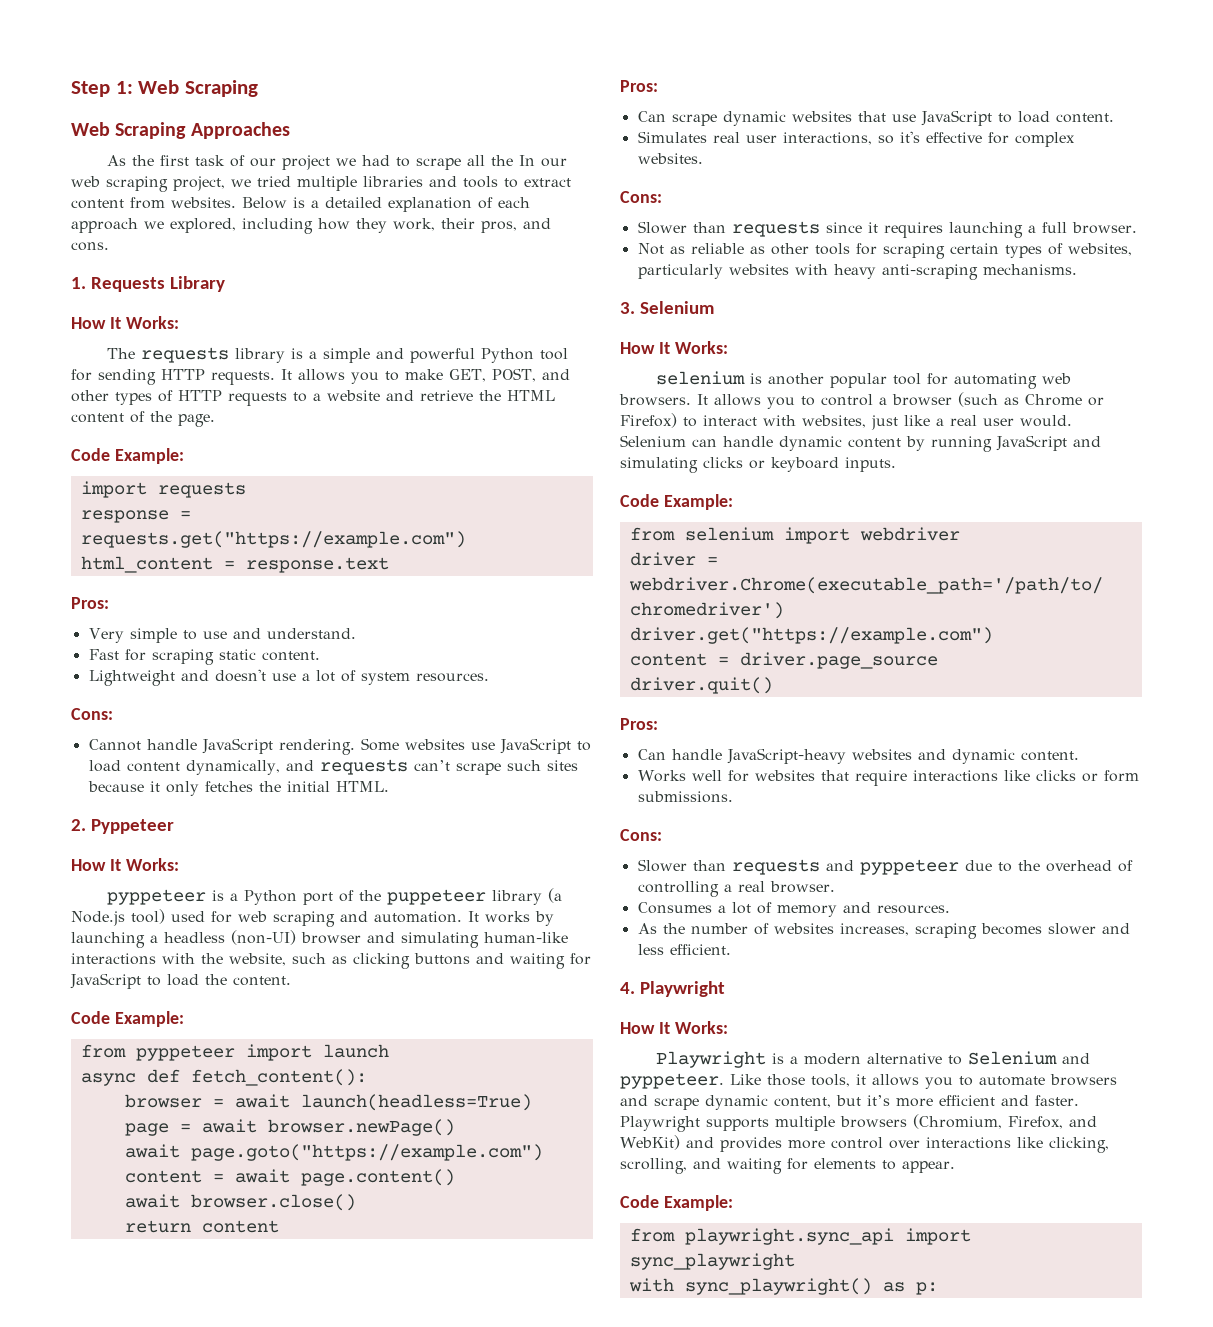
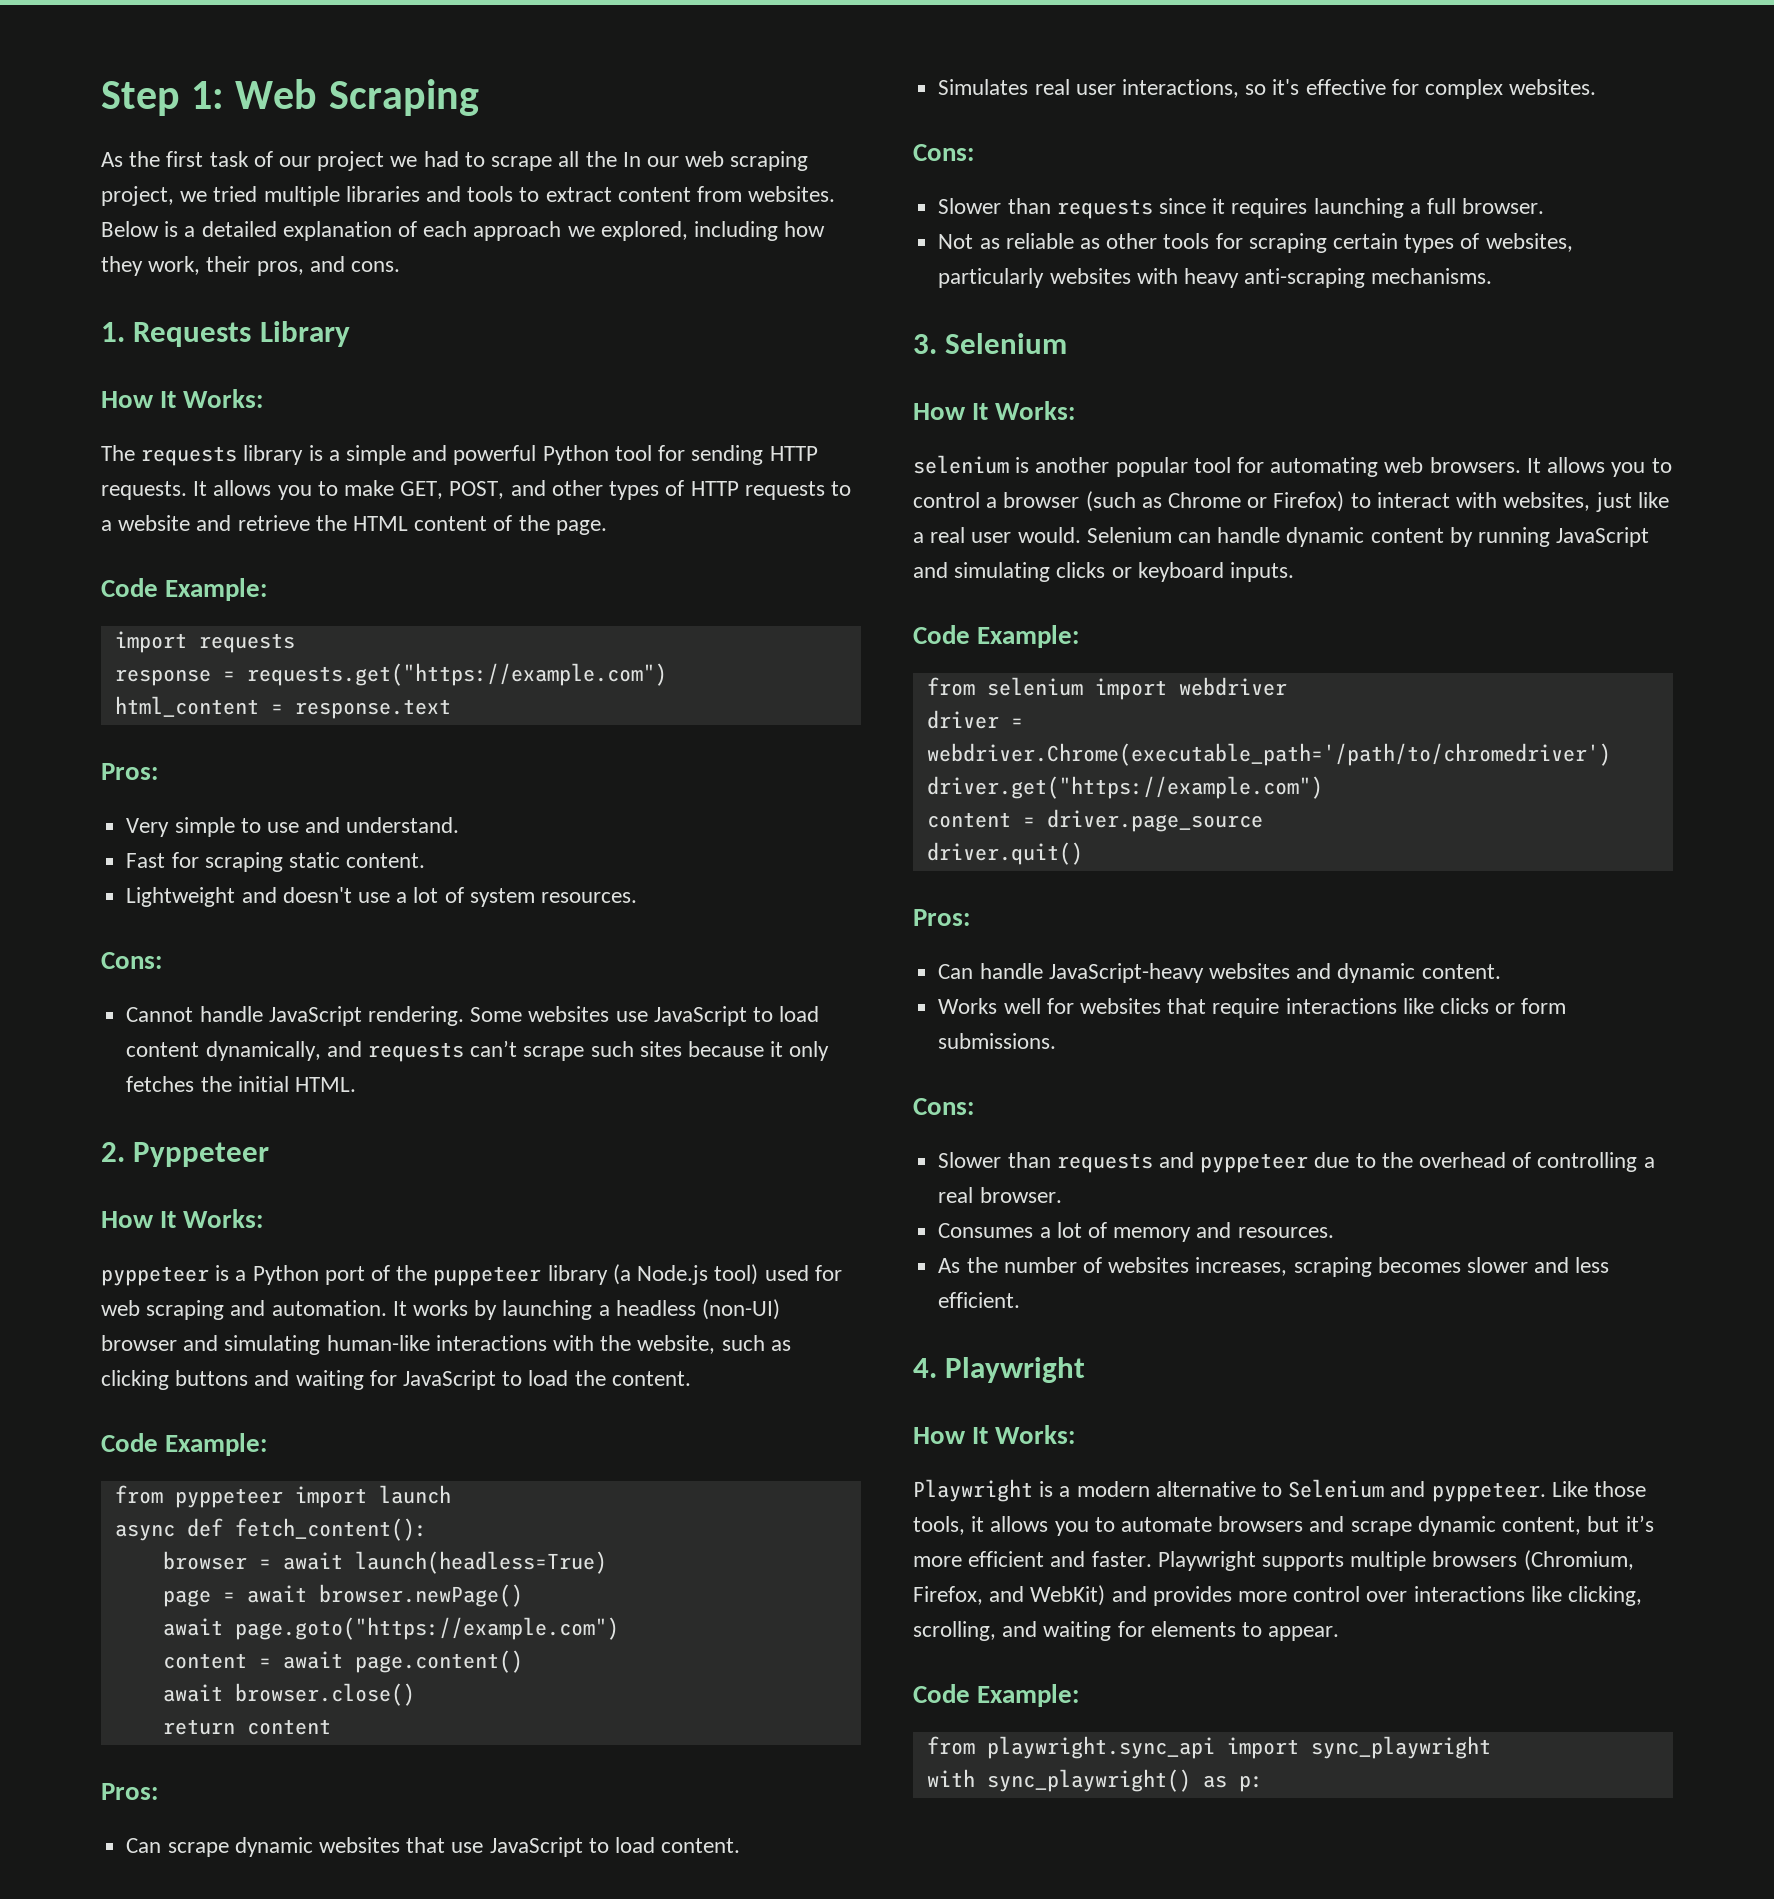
- Web Scraping Approaches

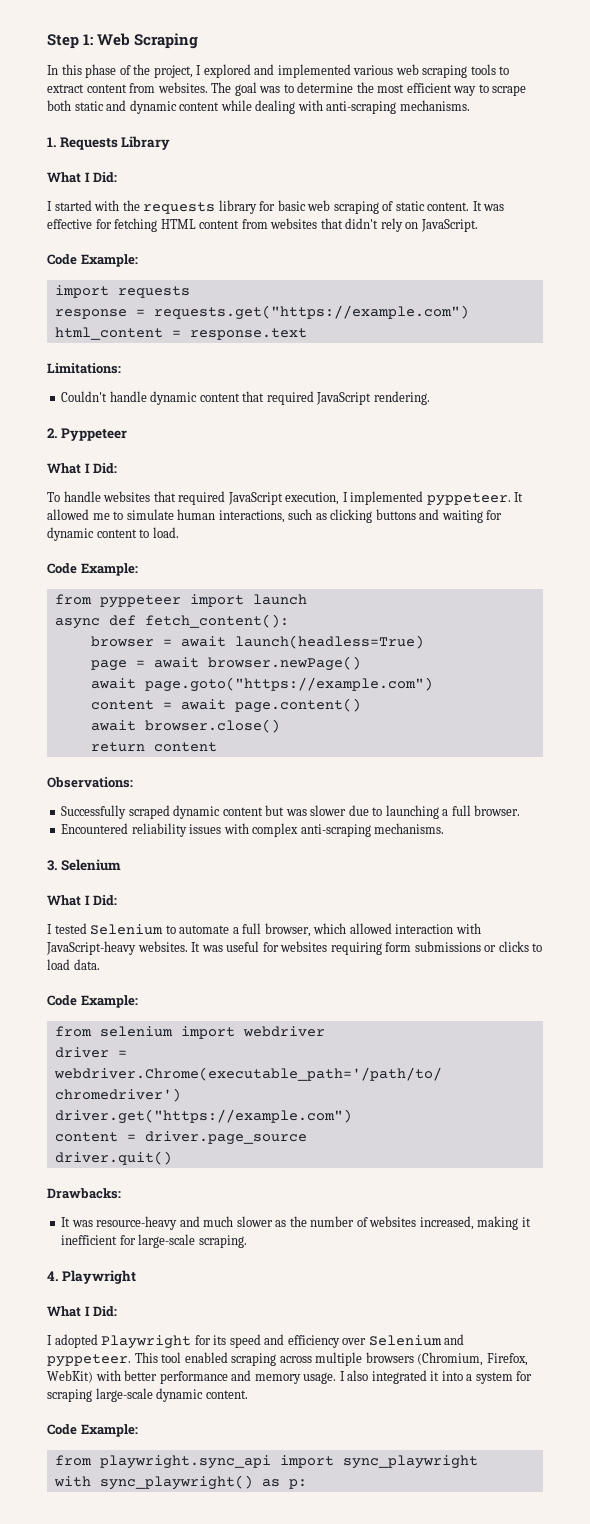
- As the first task of our project we had to scrape all the In our web scraping project, we tried multiple libraries and tools to extract content from websites.
+ In this phase of the project, I explored and implemented various web scraping tools to extract content from websites.
- Below is a detailed explanation of each approach we explored, including how they work, their pros, and cons.
+ The goal was to determine the most efficient way to scrape both static and dynamic content while dealing with anti-scraping mechanisms.
  1. Requests Library
- How It Works:
- The requests library is a simple and powerful Python tool for sending HTTP requests. It allows you to make GET, POST, and other types of HTTP requests to a website and retrieve the HTML content of the page.
+ What I Did:
+ I started with the requests library for basic web scraping of static content. It was effective for fetching HTML content from websites that didn't rely on JavaScript.
  html_content = response.text
- Pros:
- Very simple to use and understand.
- Fast for scraping static content.
- Lightweight and doesn't use a lot of system resources.
- Cons:
- Cannot handle JavaScript rendering. Some websites use JavaScript to load content dynamically, and requests can’t scrape such sites because it only fetches the initial HTML.
+ Limitations:
+ Couldn't handle dynamic content that required JavaScript rendering.
  2. Pyppeteer
- How It Works:
- pyppeteer is a Python port of the puppeteer library (a Node.js tool) used for web scraping and automation. It works by launching a headless (non-UI) browser and simulating human-like interactions with the website, such as clicking buttons and waiting for JavaScript to load the content.
+ What I Did:
+ To handle websites that required JavaScript execution, I implemented pyppeteer. It allowed me to simulate human interactions, such as clicking buttons and waiting for dynamic content to load.
  return content
- Pros:
- Can scrape dynamic websites that use JavaScript to load content.
- Simulates real user interactions, so it's effective for complex websites.
- Cons:
- Slower than requests since it requires launching a full browser.
- Not as reliable as other tools for scraping certain types of websites, particularly websites with heavy anti-scraping mechanisms.
+ Observations:
+ Successfully scraped dynamic content but was slower due to launching a full browser.
+ Encountered reliability issues with complex anti-scraping mechanisms.
  3. Selenium
- How It Works:
- selenium is another popular tool for automating web browsers. It allows you to control a browser (such as Chrome or Firefox) to interact with websites, just like a real user would. Selenium can handle dynamic content by running JavaScript and simulating clicks or keyboard inputs.
+ What I Did:
+ I tested Selenium to automate a full browser, which allowed interaction with JavaScript-heavy websites. It was useful for websites requiring form submissions or clicks to load data.
  driver.quit()
- Pros:
- Can handle JavaScript-heavy websites and dynamic content.
- Works well for websites that require interactions like clicks or form submissions.
- Cons:
- Slower than requests and pyppeteer due to the overhead of controlling a real browser.
- Consumes a lot of memory and resources.
- As the number of websites increases, scraping becomes slower and less efficient.
+ Drawbacks:
+ It was resource-heavy and much slower as the number of websites increased, making it inefficient for large-scale scraping.
  4. Playwright
- How It Works:
- Playwright is a modern alternative to Selenium and pyppeteer. Like those tools, it allows you to automate browsers and scrape dynamic content, but it’s more efficient and faster. Playwright supports multiple browsers (Chromium, Firefox, and WebKit) and provides more control over interactions like clicking, scrolling, and waiting for elements to appear.
+ What I Did:
+ I adopted Playwright for its speed and efficiency over Selenium and pyppeteer. This tool enabled scraping across multiple browsers (Chromium, Firefox, WebKit) with better performance and memory usage. I also integrated it into a system for scraping large-scale dynamic content.

